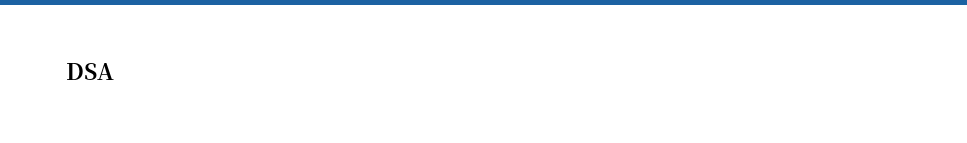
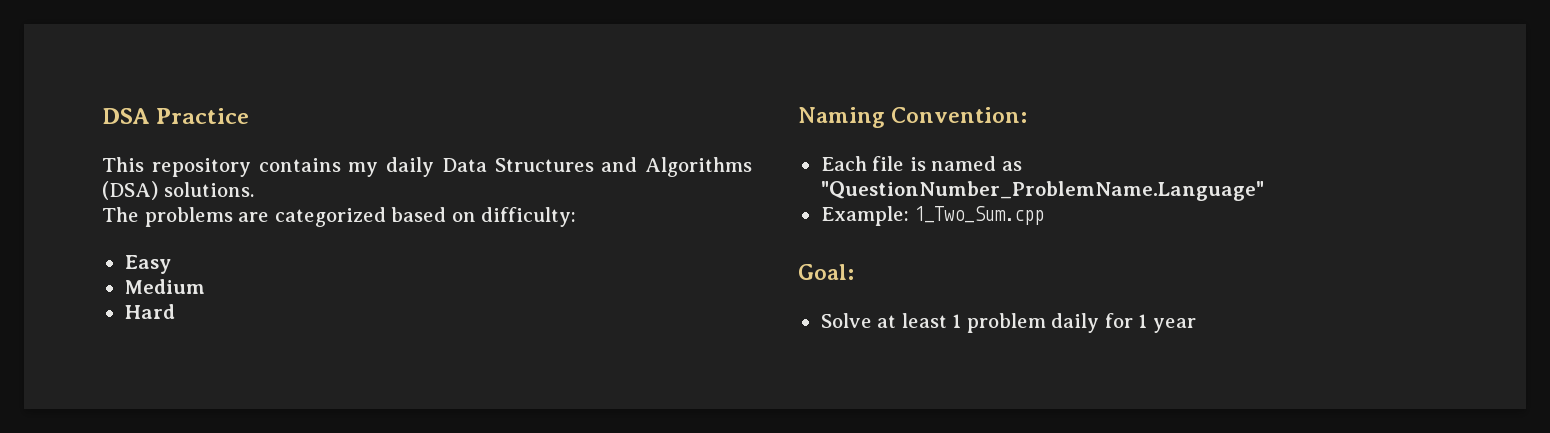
- DSA
+ DSA Practice
+ This repository contains my daily Data Structures and Algorithms (DSA) solutions.
+ The problems are categorized based on difficulty:
+ Easy
+ Medium
+ Hard
+ Naming Convention:
+ Each file is named as "QuestionNumber_ProblemName.Language"
+ Example: 1_Two_Sum.cpp
+ Goal:
+ Solve at least 1 problem daily for 1 year

